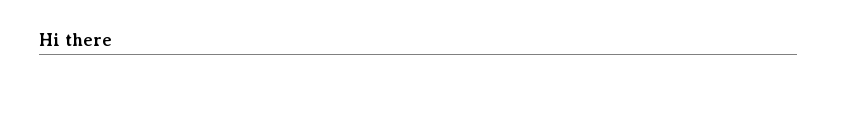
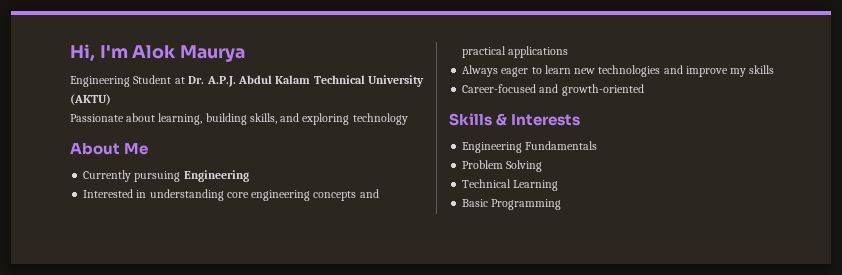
- Hi there
+ Hi, I'm Alok Maurya
+ Engineering Student at Dr. A.P.J. Abdul Kalam Technical University (AKTU)
+ Passionate about learning, building skills, and exploring technology
+ About Me
+ Currently pursuing Engineering
+ Interested in understanding core engineering concepts and practical applications
+ Always eager to learn new technologies and improve my skills
+ Career-focused and growth-oriented
+ Skills & Interests
+ Engineering Fundamentals
+ Problem Solving
+ Technical Learning
+ Basic Programming

